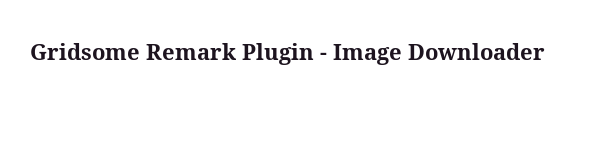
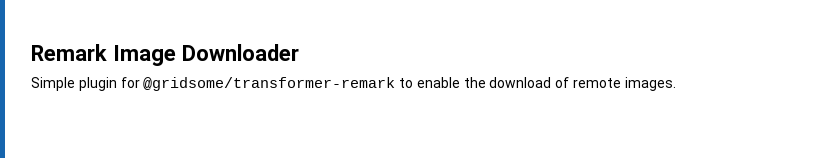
- Gridsome Remark Plugin - Image Downloader
+ Remark Image Downloader
+ Simple plugin for @gridsome/transformer-remark to enable the download of remote images.

